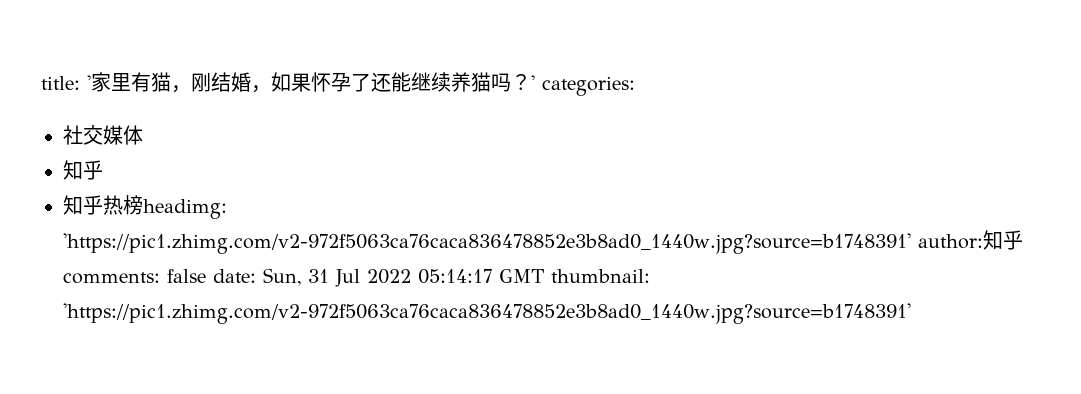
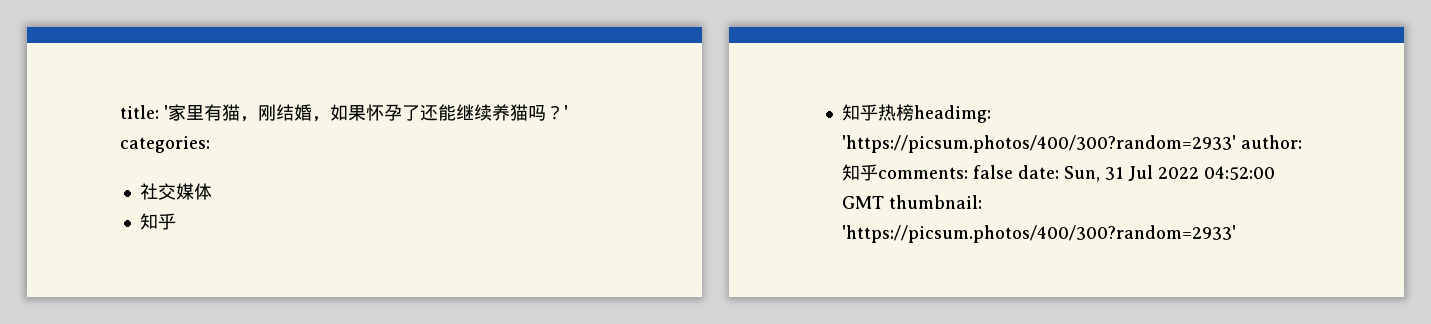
- 知乎热榜headimg: 'https://pic1.zhimg.com/v2-972f5063ca76caca836478852e3b8ad0_1440w.jpg?source=b1748391' author:知乎comments: false date: Sun, 31 Jul 2022 05:14:17 GMT thumbnail: 'https://pic1.zhimg.com/v2-972f5063ca76caca836478852e3b8ad0_1440w.jpg?source=b1748391'
+ 知乎热榜headimg: 'https://picsum.photos/400/300?random=2933' author:知乎comments: false date: Sun, 31 Jul 2022 04:52:00 GMT thumbnail: 'https://picsum.photos/400/300?random=2933'

